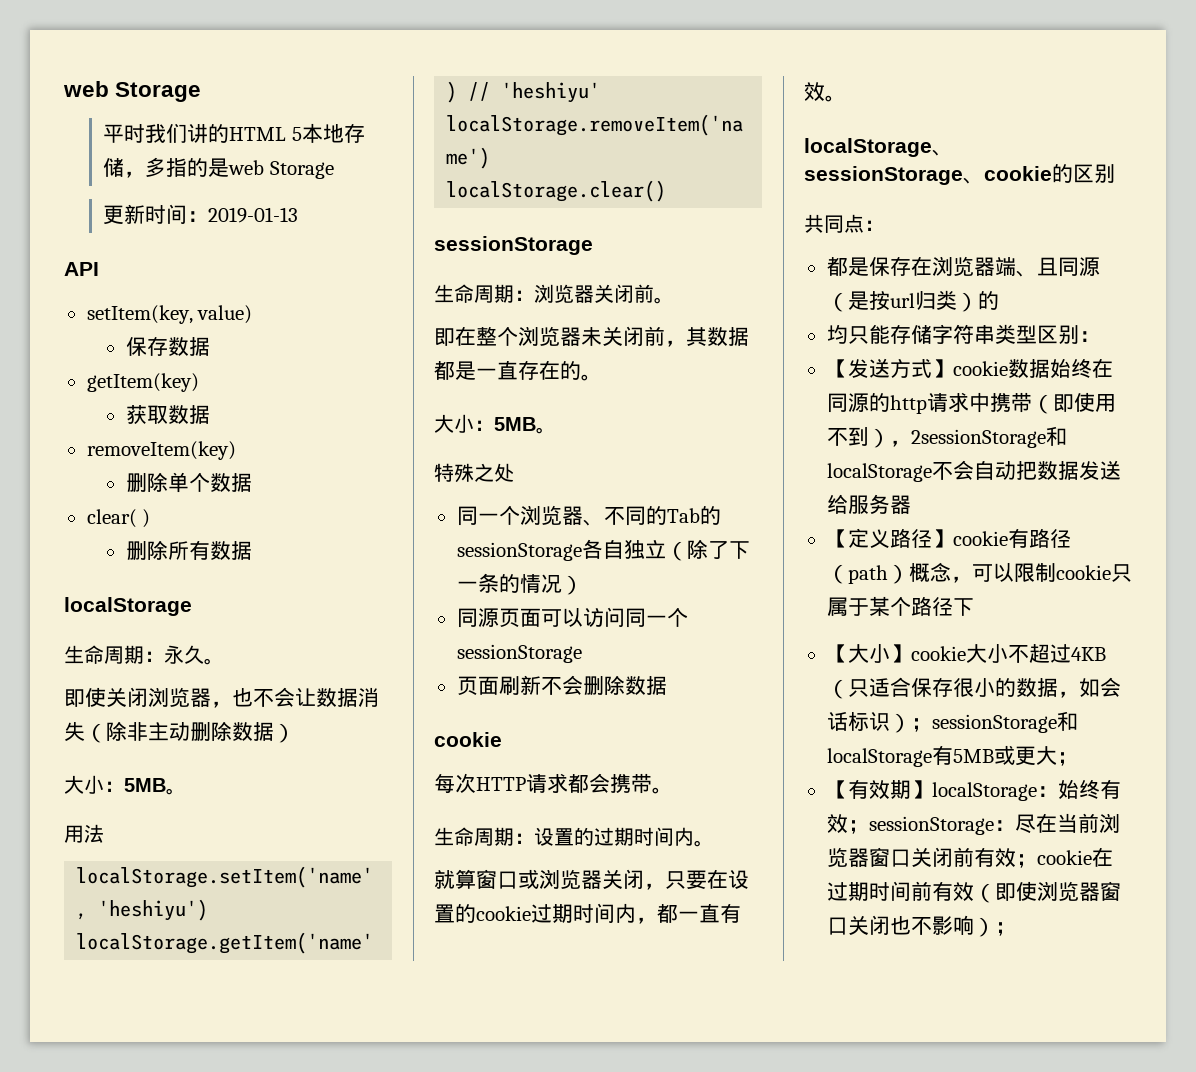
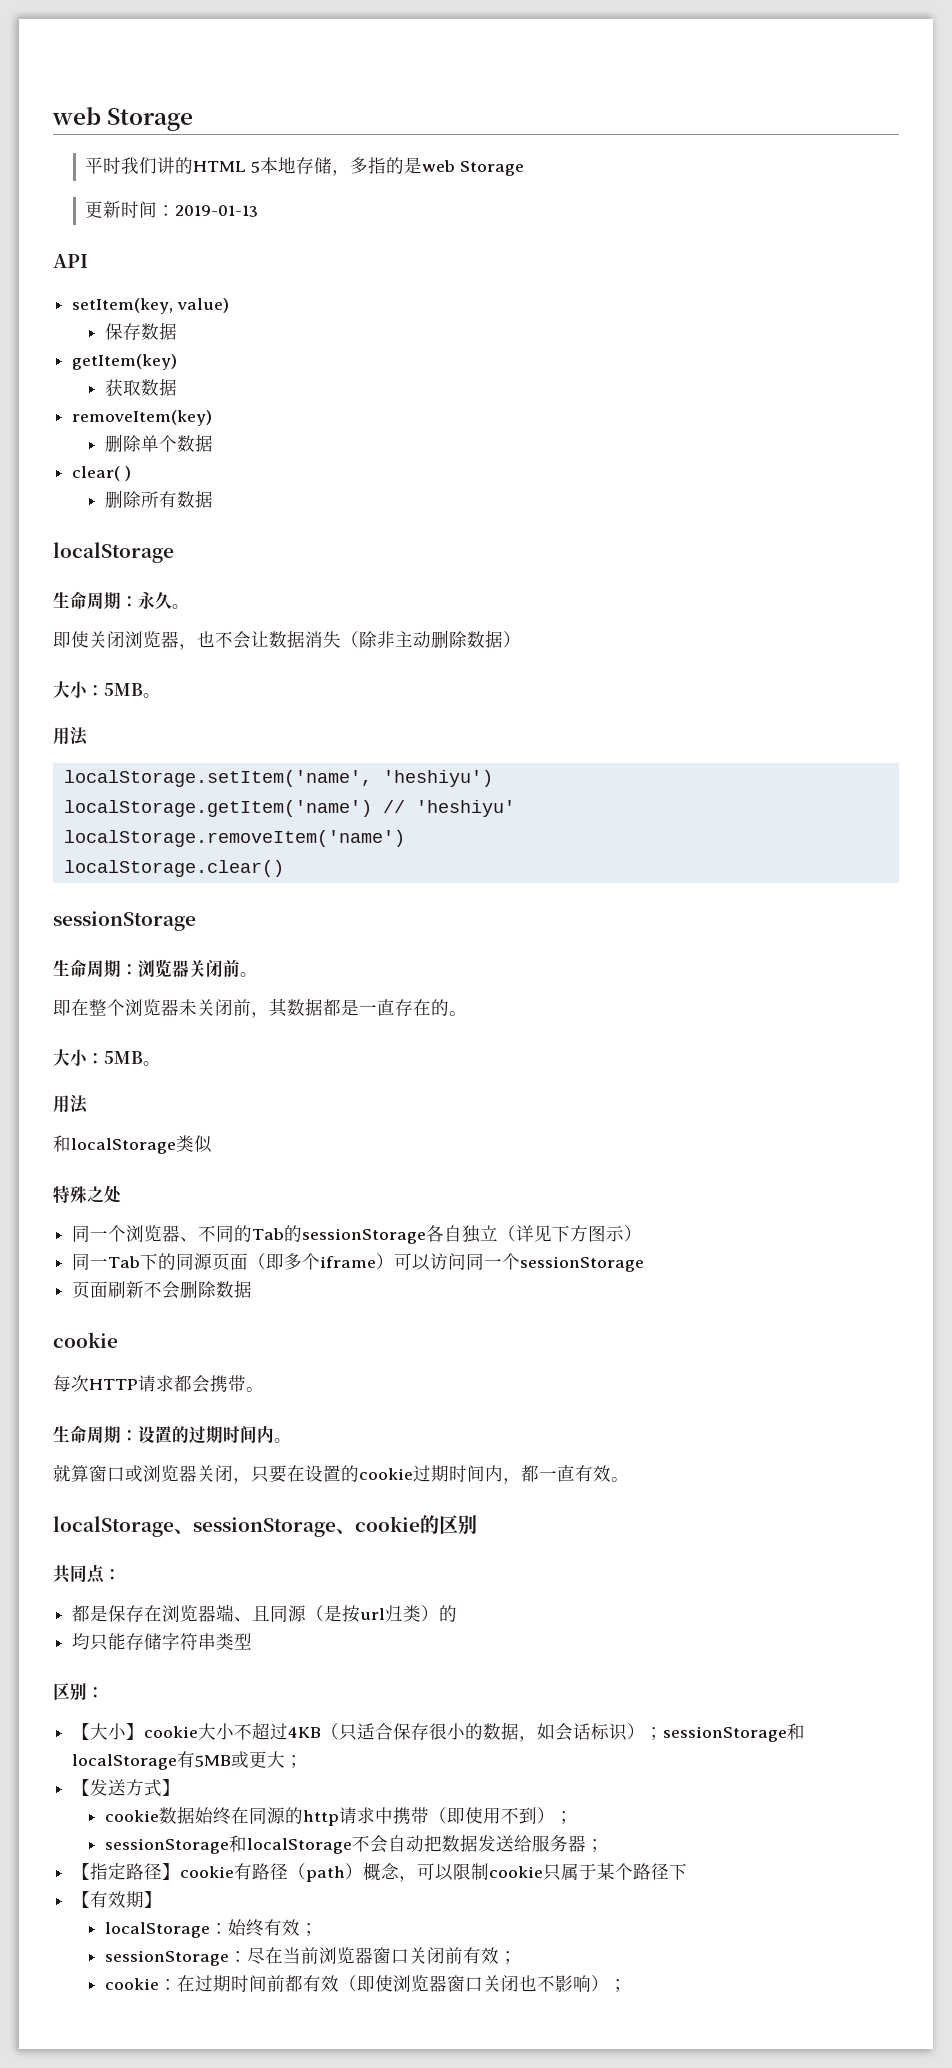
  即在整个浏览器未关闭前，其数据都是一直存在的。
  大小：5MB。
+ 用法
+ 和localStorage类似
- 同一个浏览器、不同的Tab的sessionStorage各自独立（除了下一条的情况）
- 同源页面可以访问同一个sessionStorage
+ 同一个浏览器、不同的Tab的sessionStorage各自独立（详见下方图示）
+ 同一Tab下的同源页面（即多个iframe）可以访问同一个sessionStorage
- 均只能存储字符串类型区别：
+ 均只能存储字符串类型
+ 区别：
- 【发送方式】cookie数据始终在同源的http请求中携带（即使用不到），2sessionStorage和localStorage不会自动把数据发送给服务器
- 【定义路径】cookie有路径（path）概念，可以限制cookie只属于某个路径下
+ 【发送方式】
+ cookie数据始终在同源的http请求中携带（即使用不到）；
+ sessionStorage和localStorage不会自动把数据发送给服务器；
+ 【指定路径】cookie有路径（path）概念，可以限制cookie只属于某个路径下
- 【有效期】localStorage：始终有效；sessionStorage：尽在当前浏览器窗口关闭前有效；cookie在过期时间前有效（即使浏览器窗口关闭也不影响）；
+ 【有效期】
+ localStorage：始终有效；
+ sessionStorage：尽在当前浏览器窗口关闭前有效；
+ cookie：在过期时间前都有效（即使浏览器窗口关闭也不影响）；

